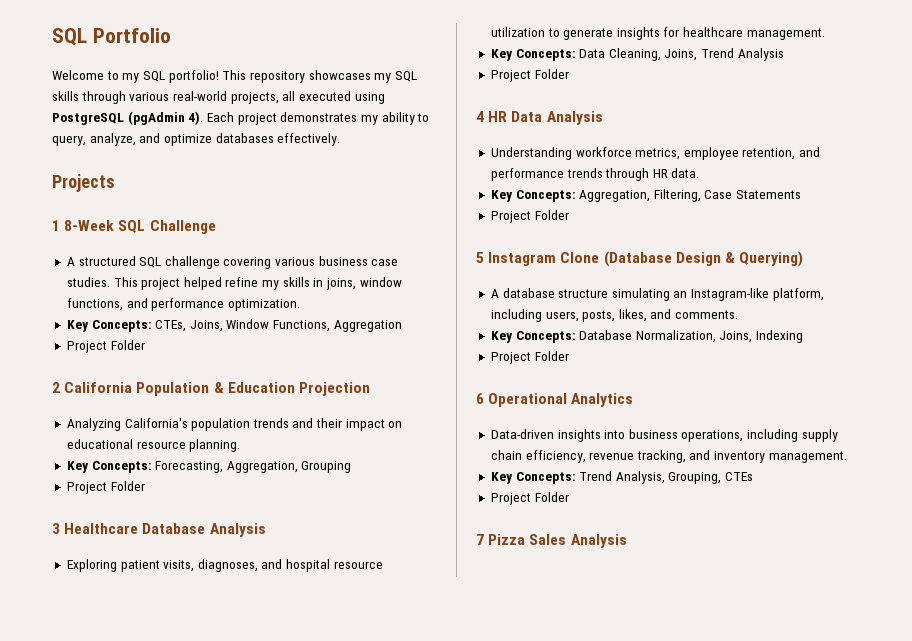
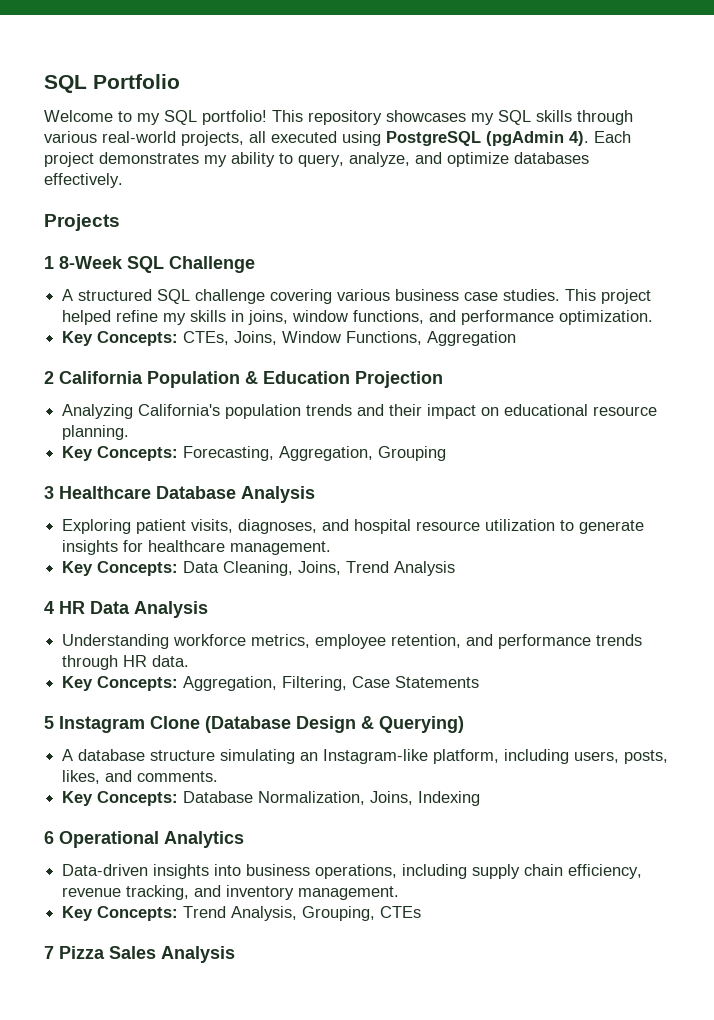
  Key Concepts: CTEs, Joins, Window Functions, Aggregation
- Project Folder
  Key Concepts: Forecasting, Aggregation, Grouping
- Project Folder
  Key Concepts: Data Cleaning, Joins, Trend Analysis
- Project Folder
  Key Concepts: Aggregation, Filtering, Case Statements
- Project Folder
  Key Concepts: Database Normalization, Joins, Indexing
- Project Folder
  Key Concepts: Trend Analysis, Grouping, CTEs
- Project Folder

